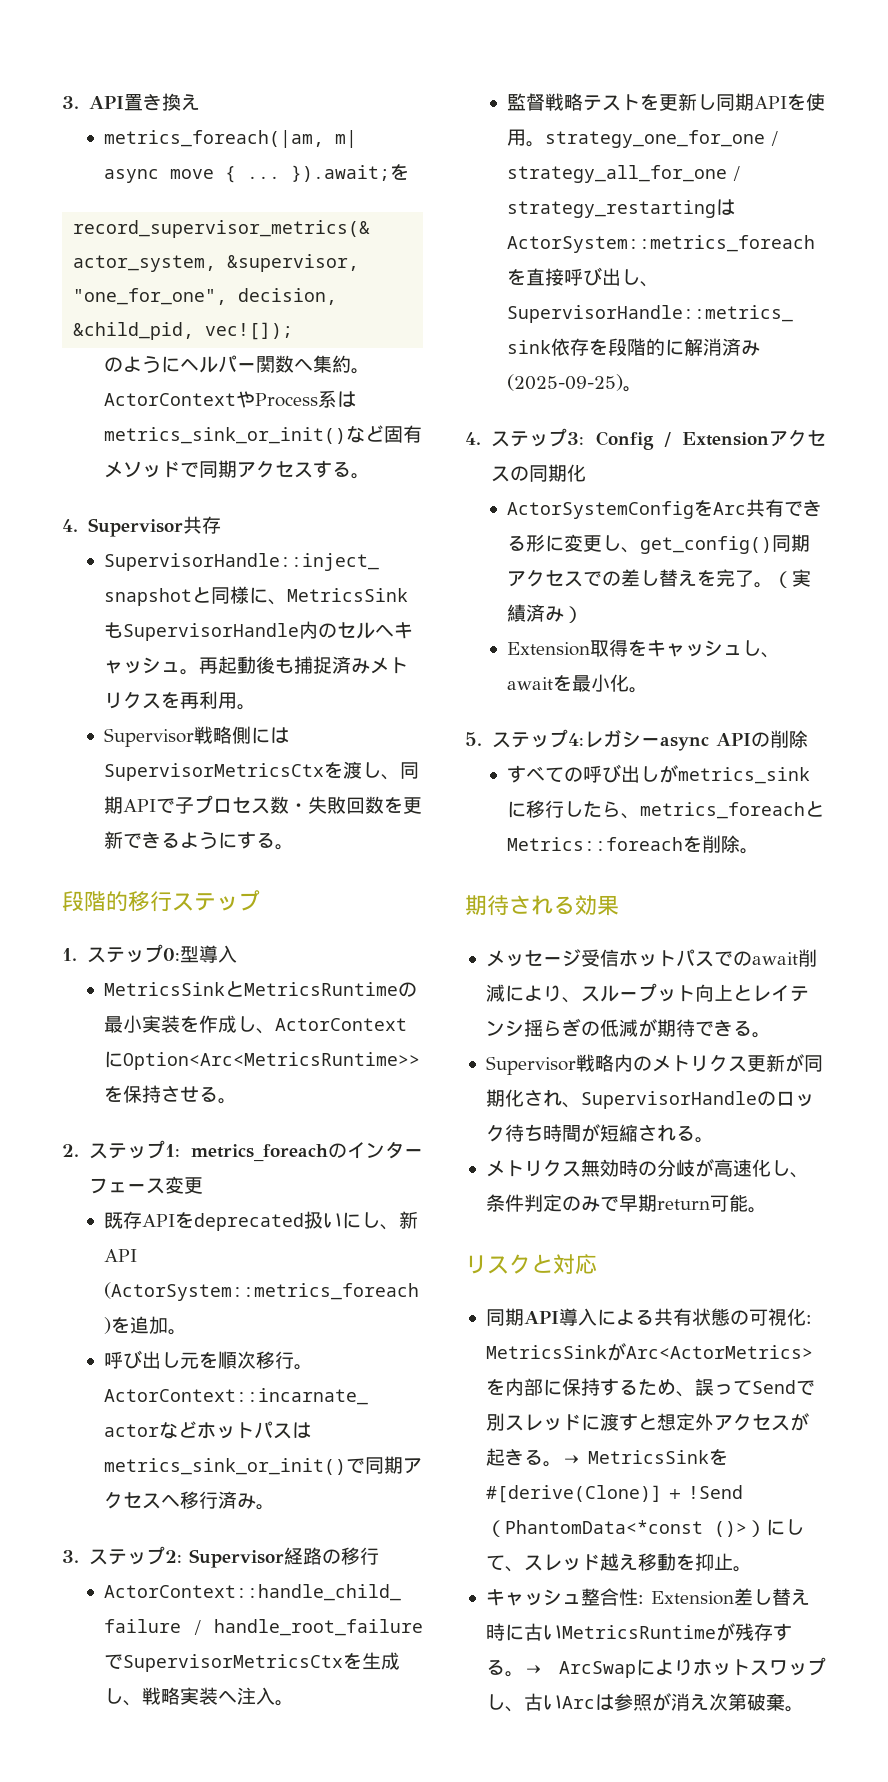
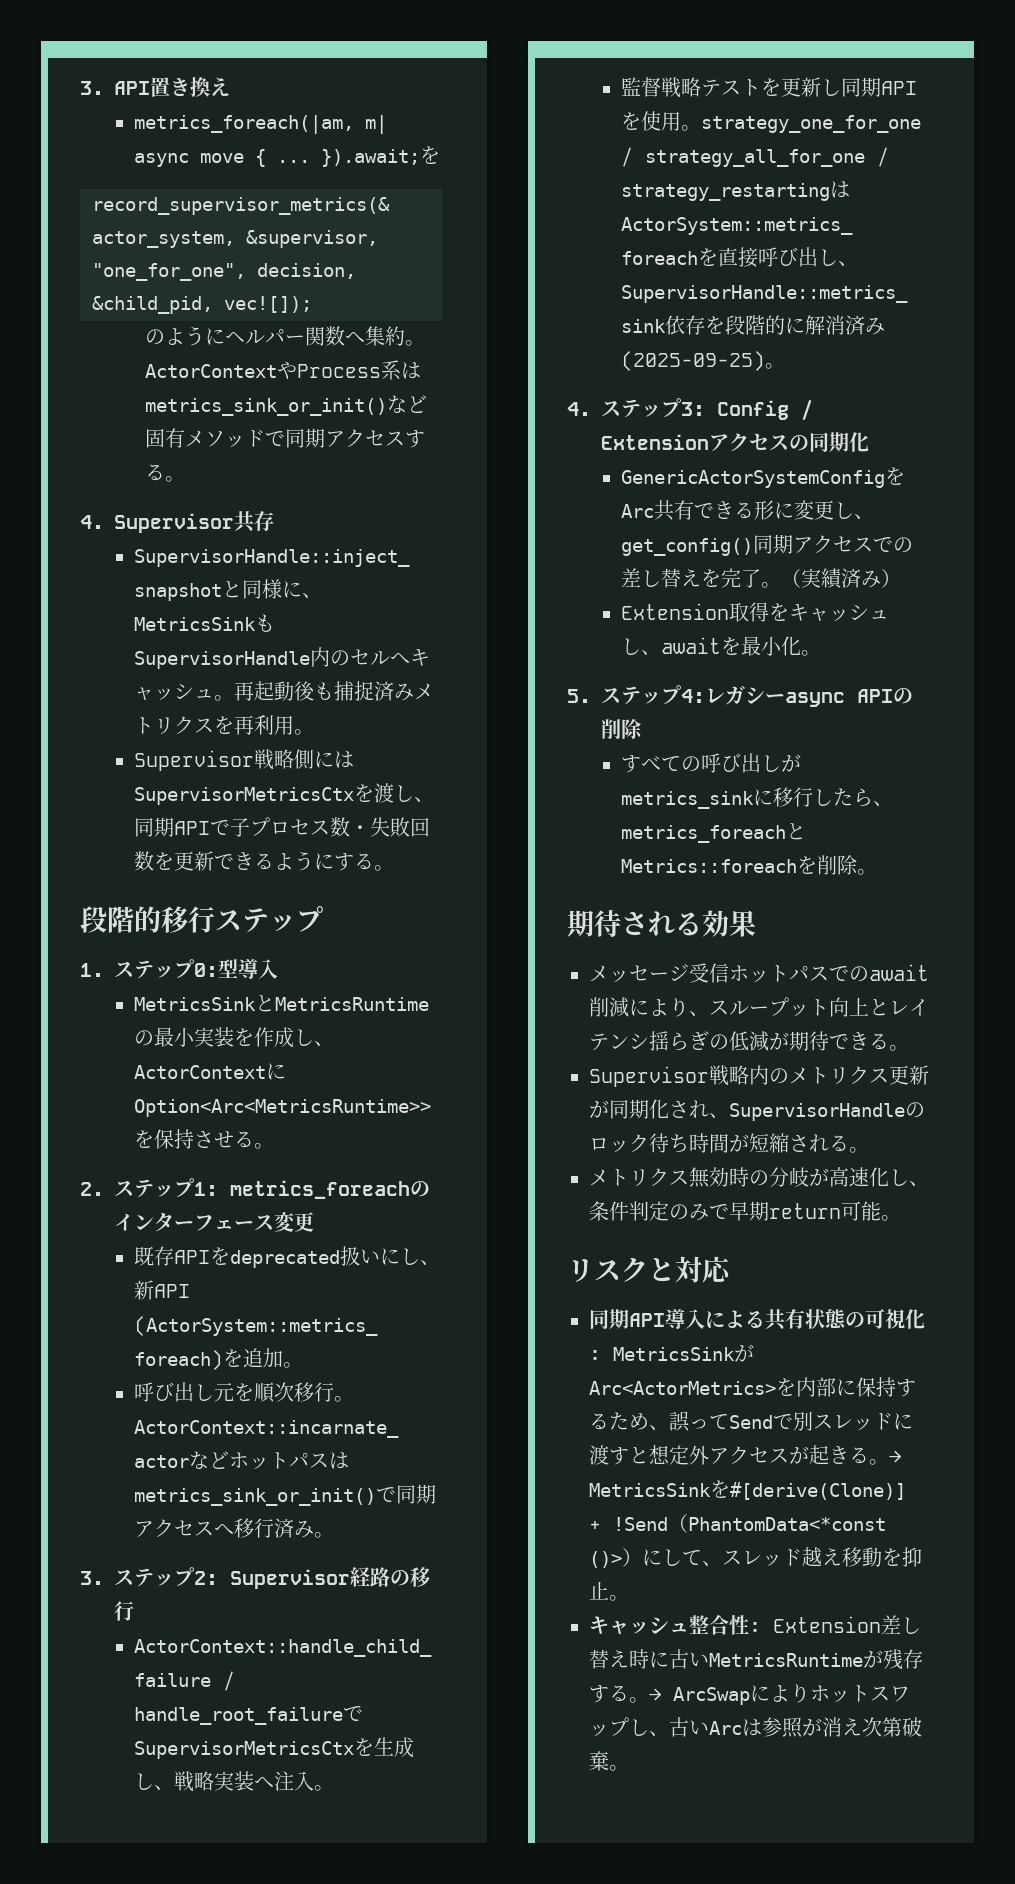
- ActorSystemConfigをArc共有できる形に変更し、get_config()同期アクセスでの差し替えを完了。
+ GenericActorSystemConfigをArc共有できる形に変更し、get_config()同期アクセスでの差し替えを完了。

